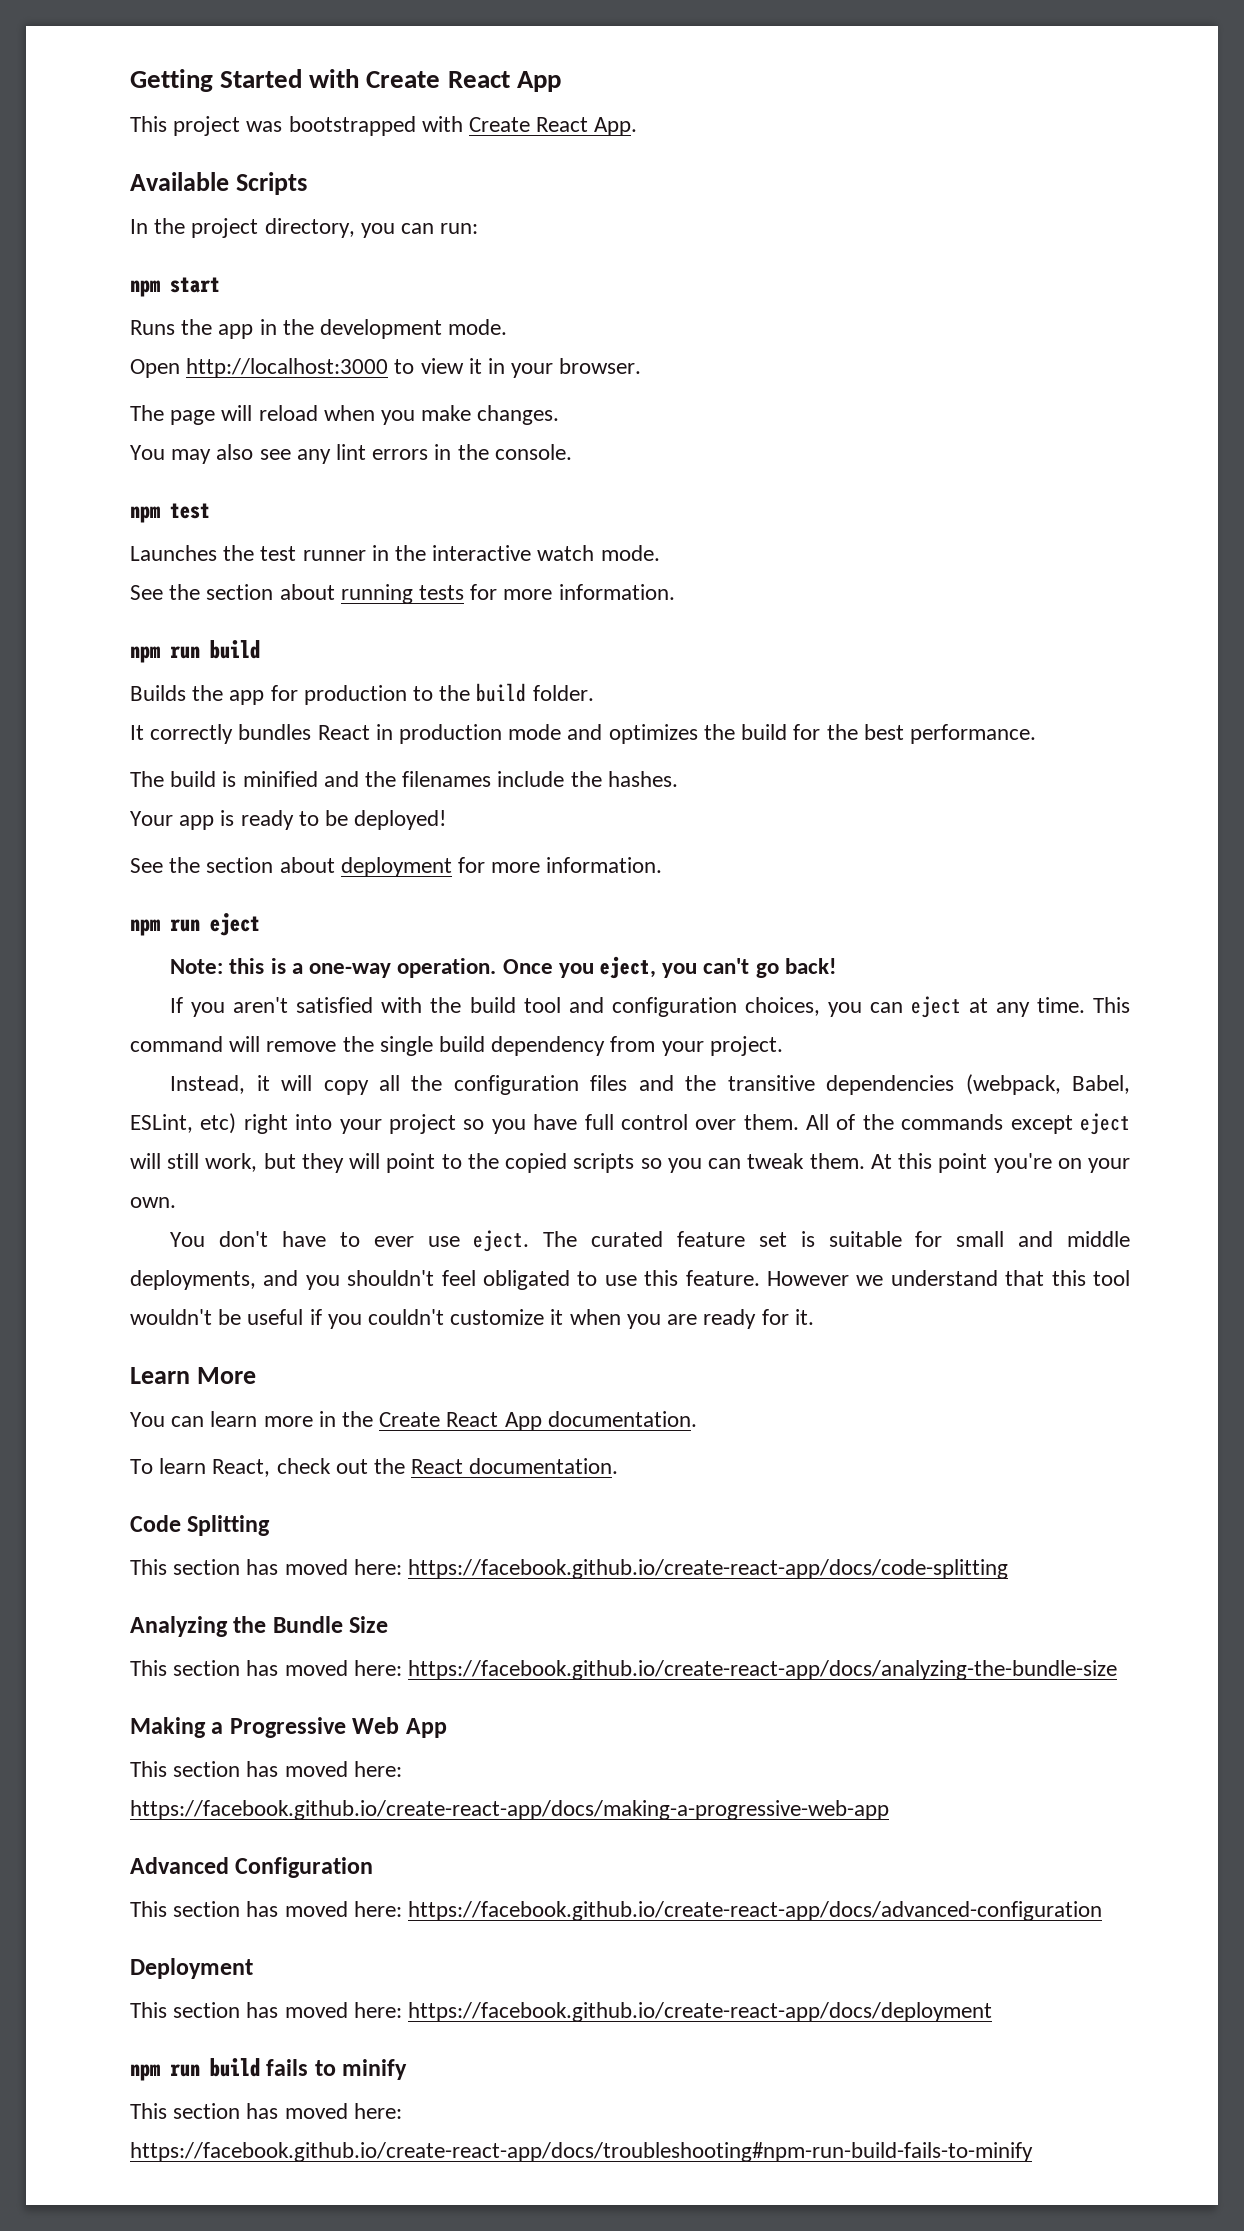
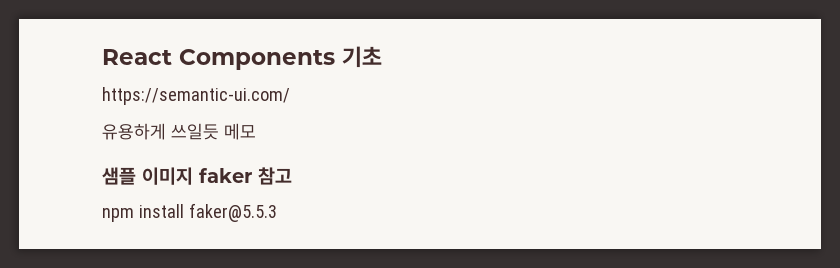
- Getting Started with Create React App
- This project was bootstrapped with Create React App.
- Available Scripts
- In the project directory, you can run:
- npm start
- Runs the app in the development mode.
- Open http://localhost:3000 to view it in your browser.
- The page will reload when you make changes.
- You may also see any lint errors in the console.
- npm test
- Launches the test runner in the interactive watch mode.
- See the section about running tests for more information.
- npm run build
- Builds the app for production to the build folder.
- It correctly bundles React in production mode and optimizes the build for the best performance.
- The build is minified and the filenames include the hashes.
- Your app is ready to be deployed!
- See the section about deployment for more information.
- npm run eject
- Note: this is a one-way operation. Once you eject, you can't go back!
- If you aren't satisfied with the build tool and configuration choices, you can eject at any time. This command will remove the single build dependency from your project.
- Instead, it will copy all the configuration files and the transitive dependencies (webpack, Babel, ESLint, etc) right into your project so you have full control over them. All of the commands except eject will still work, but they will point to the copied scripts so you can tweak them. At this point you're on your own.
- You don't have to ever use eject. The curated feature set is suitable for small and middle deployments, and you shouldn't feel obligated to use this feature. However we understand that this tool wouldn't be useful if you couldn't customize it when you are ready for it.
- Learn More
- You can learn more in the Create React App documentation.
- To learn React, check out the React documentation.
- Code Splitting
- This section has moved here: https://facebook.github.io/create-react-app/docs/code-splitting
- Analyzing the Bundle Size
- This section has moved here: https://facebook.github.io/create-react-app/docs/analyzing-the-bundle-size
- Making a Progressive Web App
- This section has moved here: https://facebook.github.io/create-react-app/docs/making-a-progressive-web-app
- Advanced Configuration
- This section has moved here: https://facebook.github.io/create-react-app/docs/advanced-configuration
- Deployment
- This section has moved here: https://facebook.github.io/create-react-app/docs/deployment
- npm run build fails to minify
- This section has moved here: https://facebook.github.io/create-react-app/docs/troubleshooting#npm-run-build-fails-to-minify
+ React Components 기초
+ https://semantic-ui.com/
+ 유용하게 쓰일듯 메모
+ 샘플 이미지 faker 참고
+ npm install faker@5.5.3

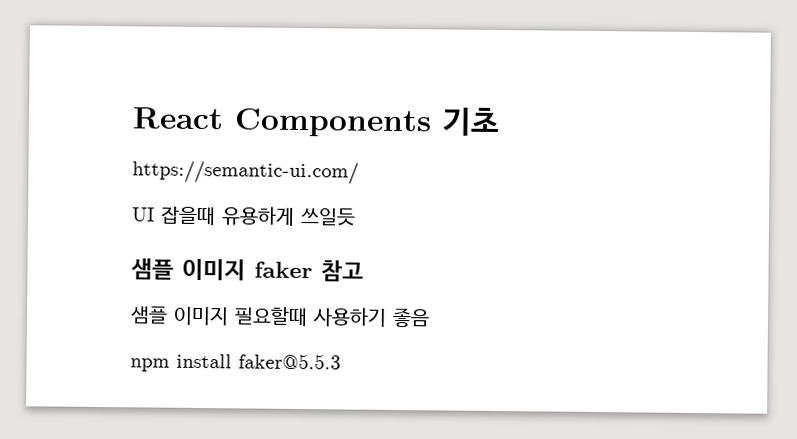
- 유용하게 쓰일듯 메모
+ UI 잡을때 유용하게 쓰일듯
+ 샘플 이미지 필요할때 사용하기 좋음

